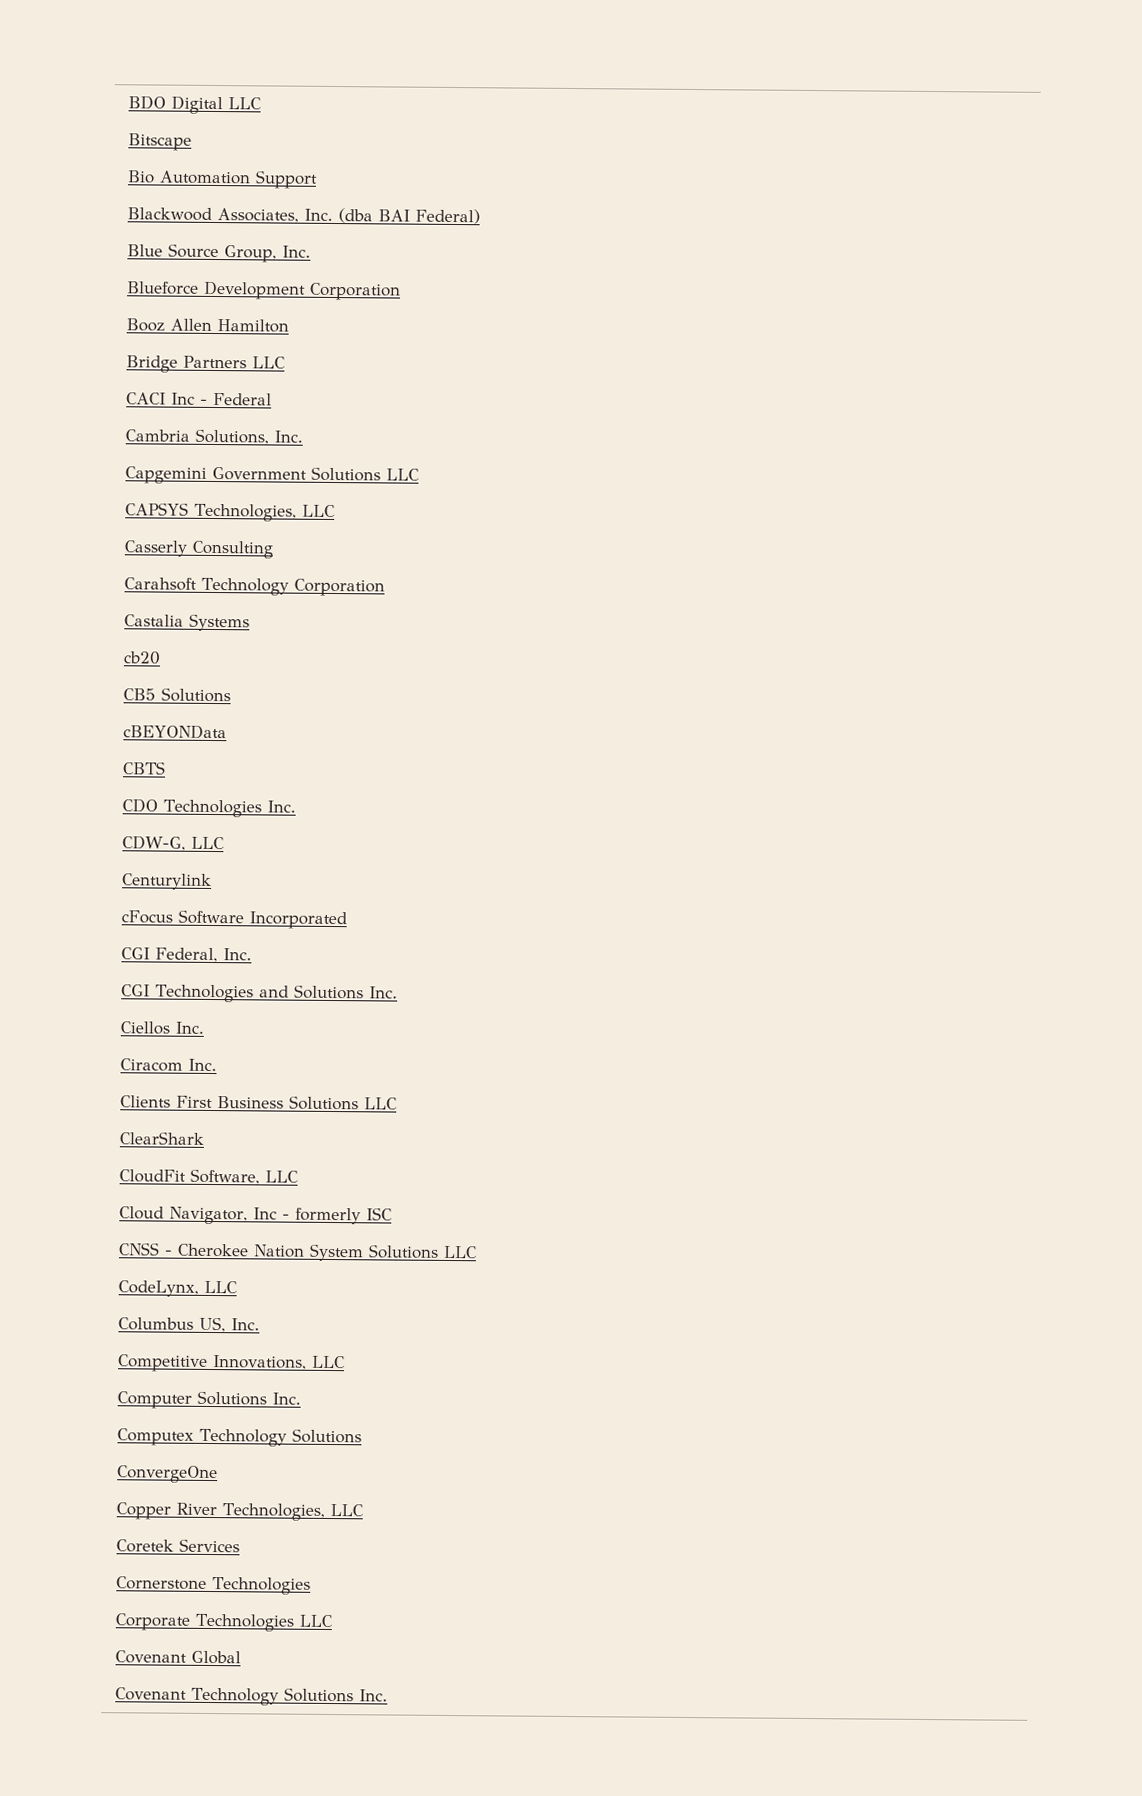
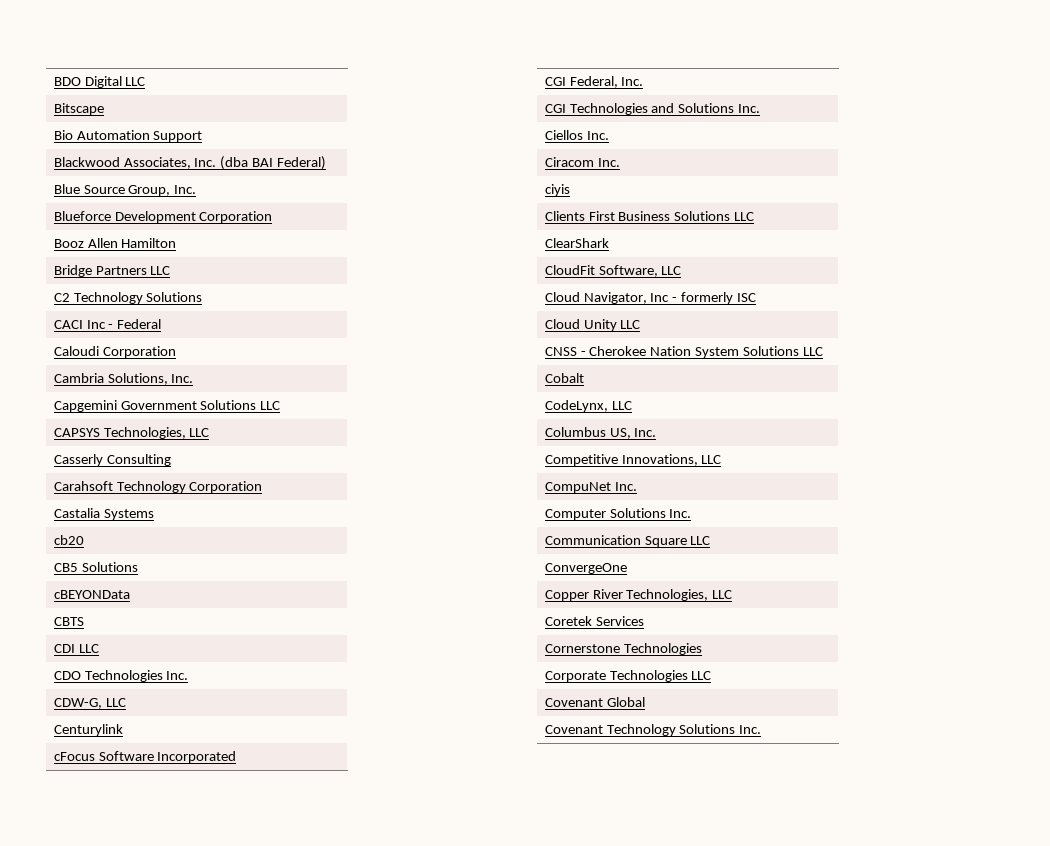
+ C2 Technology Solutions
+ Caloudi Corporation
+ CDI LLC
+ ciyis
+ Cloud Unity LLC
+ Cobalt
+ CompuNet Inc.
- Computex Technology Solutions
+ Communication Square LLC

